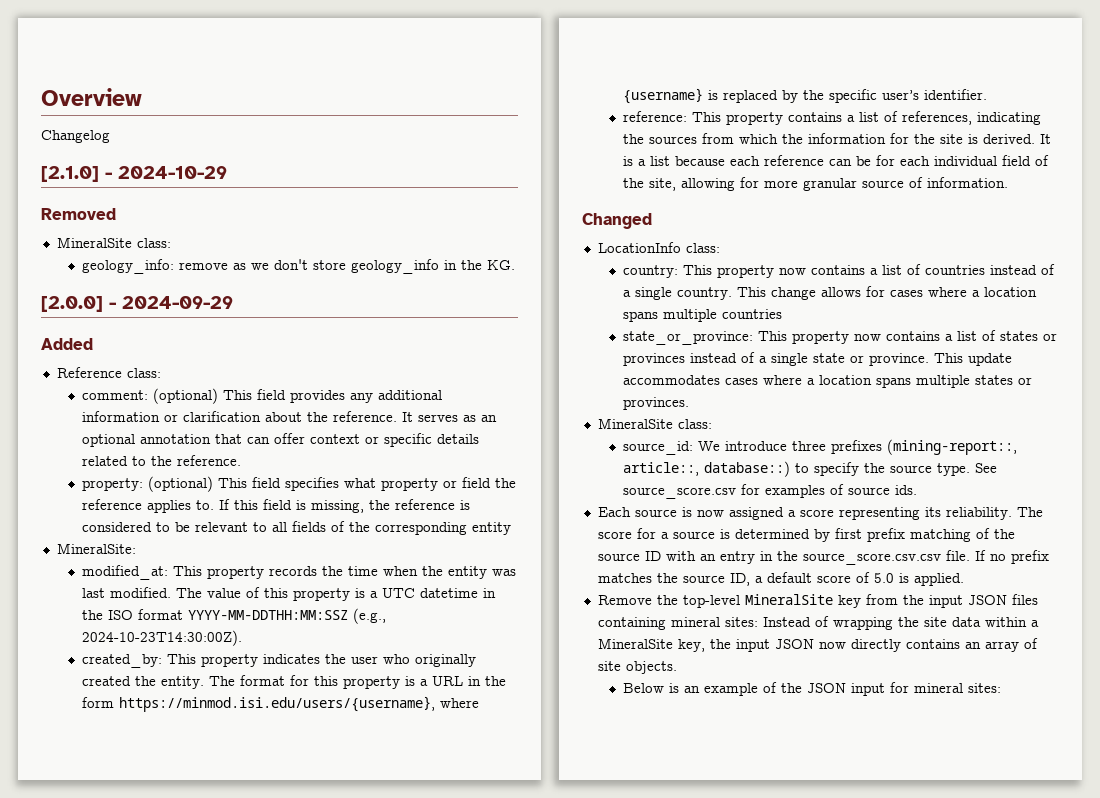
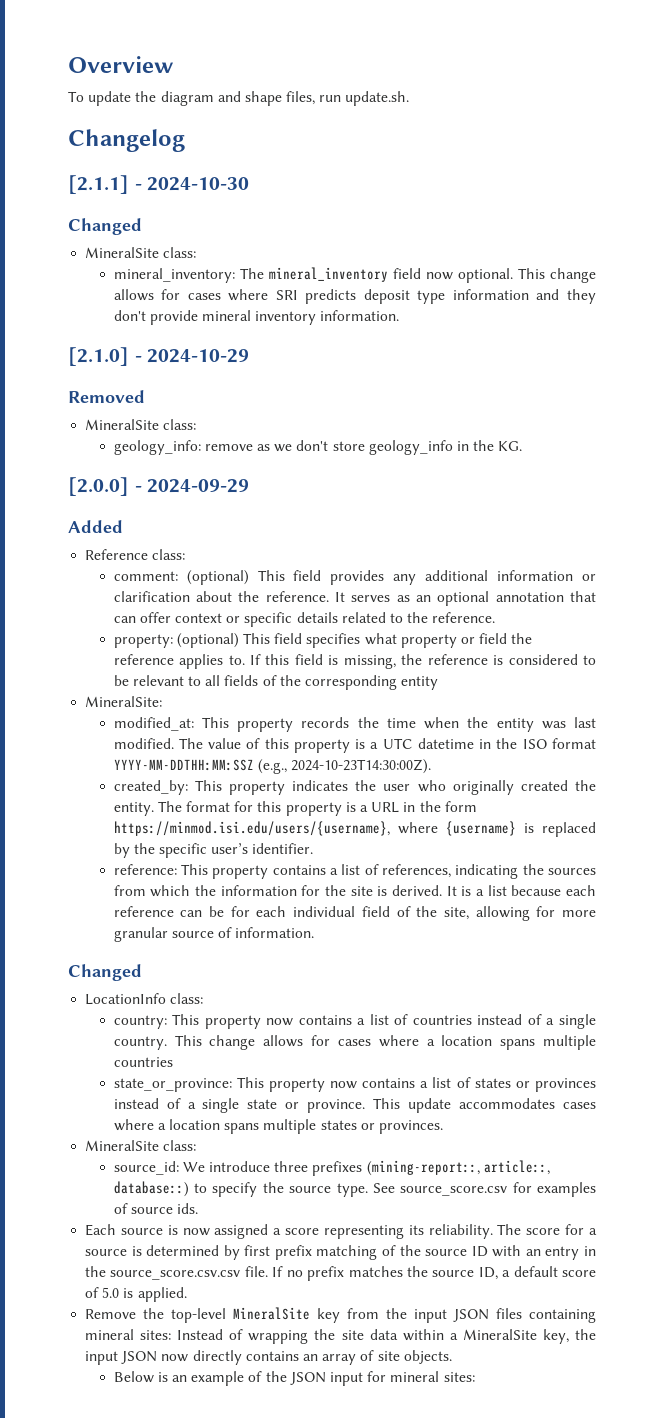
+ To update the diagram and shape files, run update.sh.
  Changelog
+ [2.1.1] - 2024-10-30
+ Changed
+ MineralSite class:
+ mineral_inventory: The mineral_inventory field now optional. This change allows for cases where SRI predicts deposit type information and they don't provide mineral inventory information.

